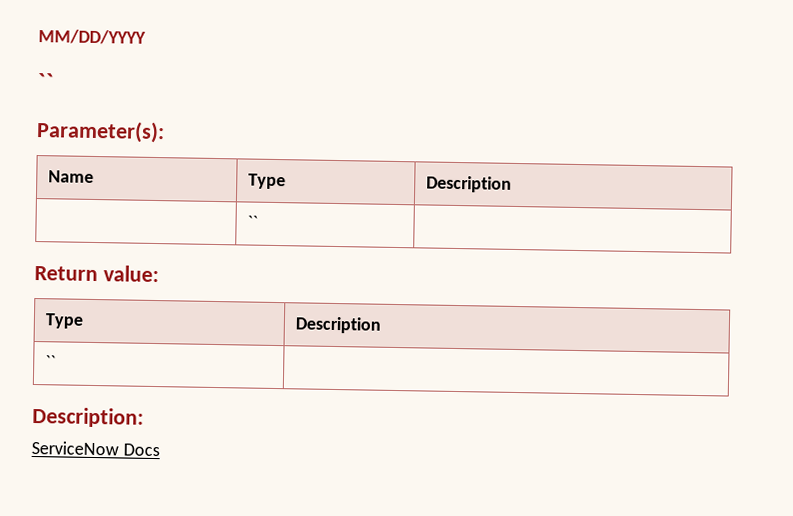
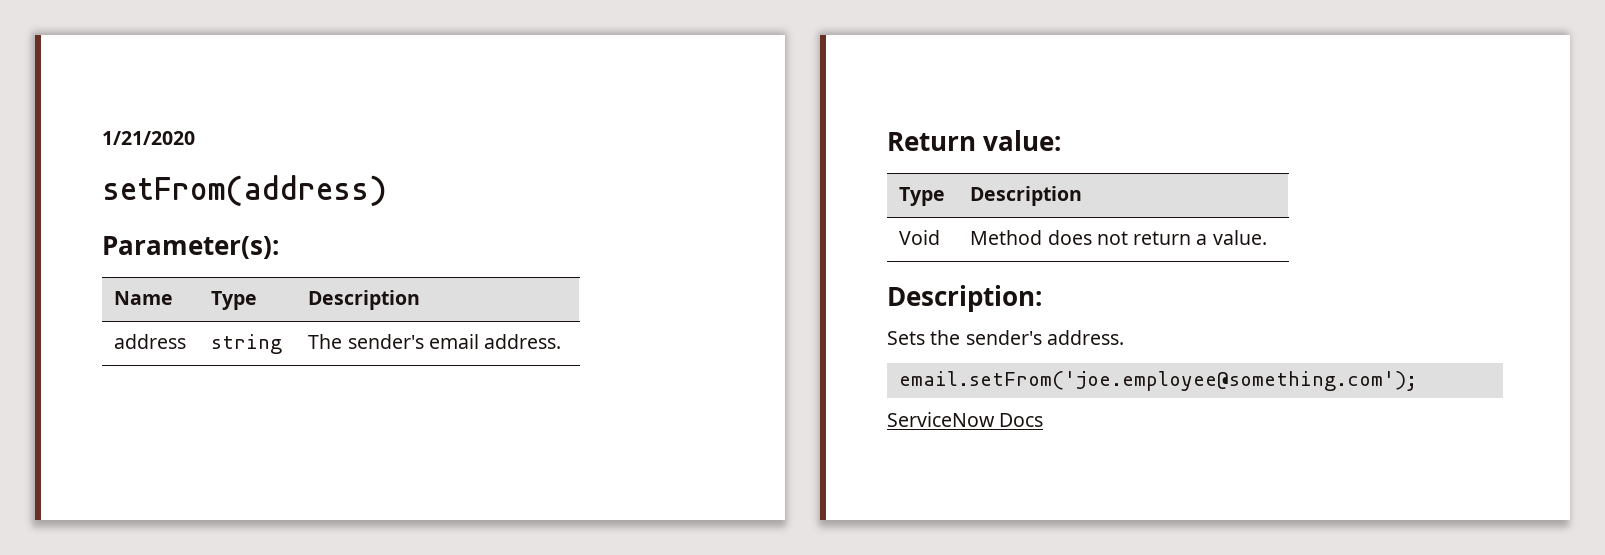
- MM/DD/YYYY
- ``
+ 1/21/2020
+ setFrom(address)
- | `` |
+ address | string | The sender's email address.
  Return value:
  Type | Description
- `` |
+ Void | Method does not return a value.
  Description:
+ Sets the sender's address.
+ email.setFrom('joe.employee@something.com');

